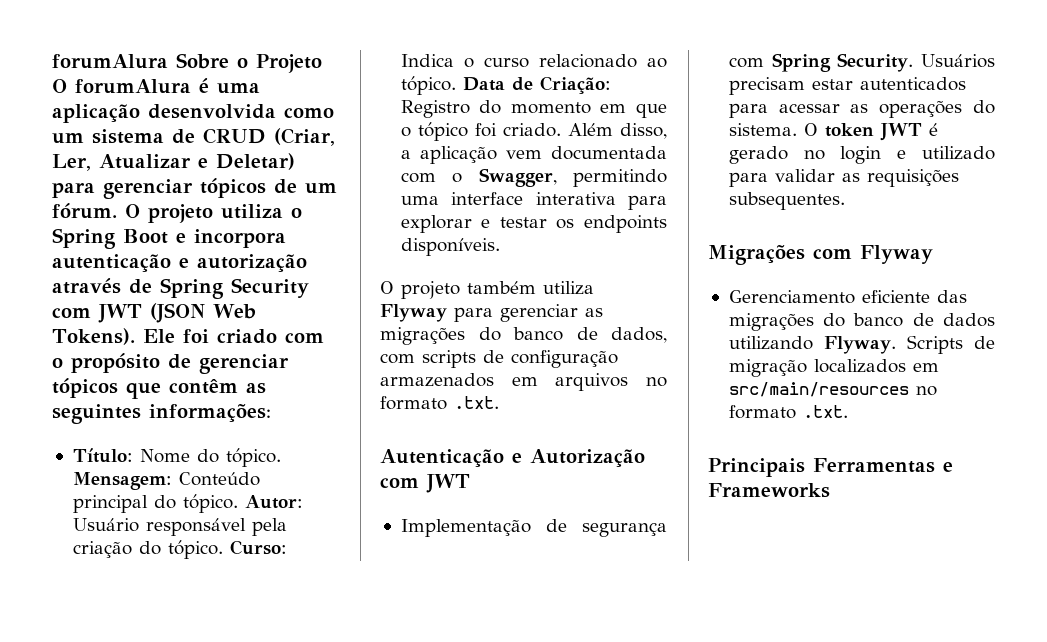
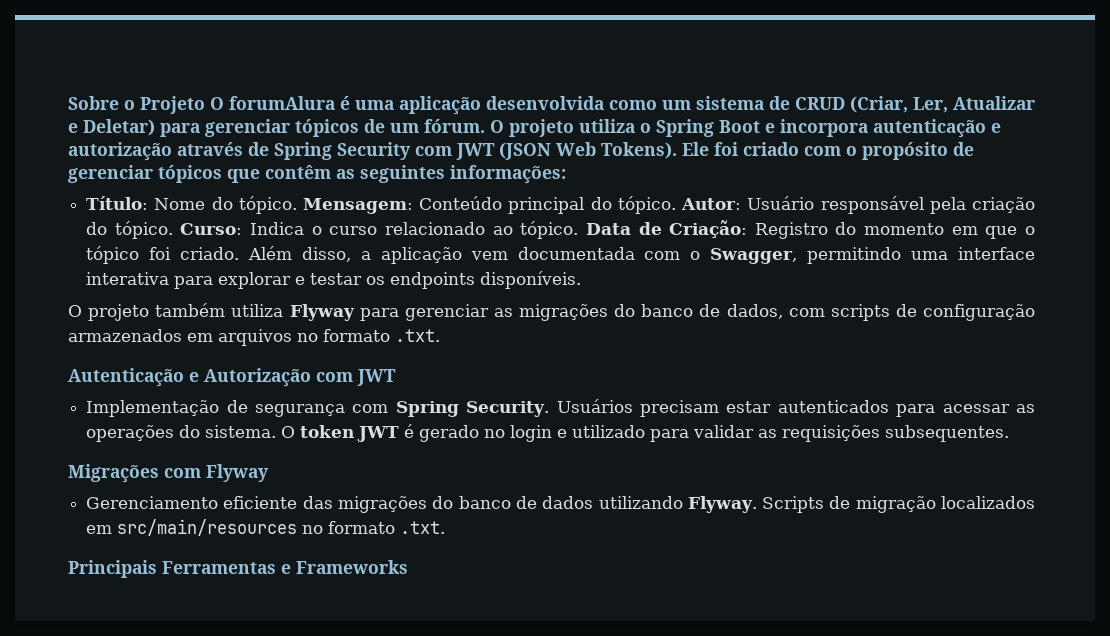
- forumAlura Sobre o Projeto O forumAlura é uma aplicação desenvolvida como um sistema de CRUD (Criar, Ler, Atualizar e Deletar) para gerenciar tópicos de um fórum.
+ Sobre o Projeto O forumAlura é uma aplicação desenvolvida como um sistema de CRUD (Criar, Ler, Atualizar e Deletar) para gerenciar tópicos de um fórum.

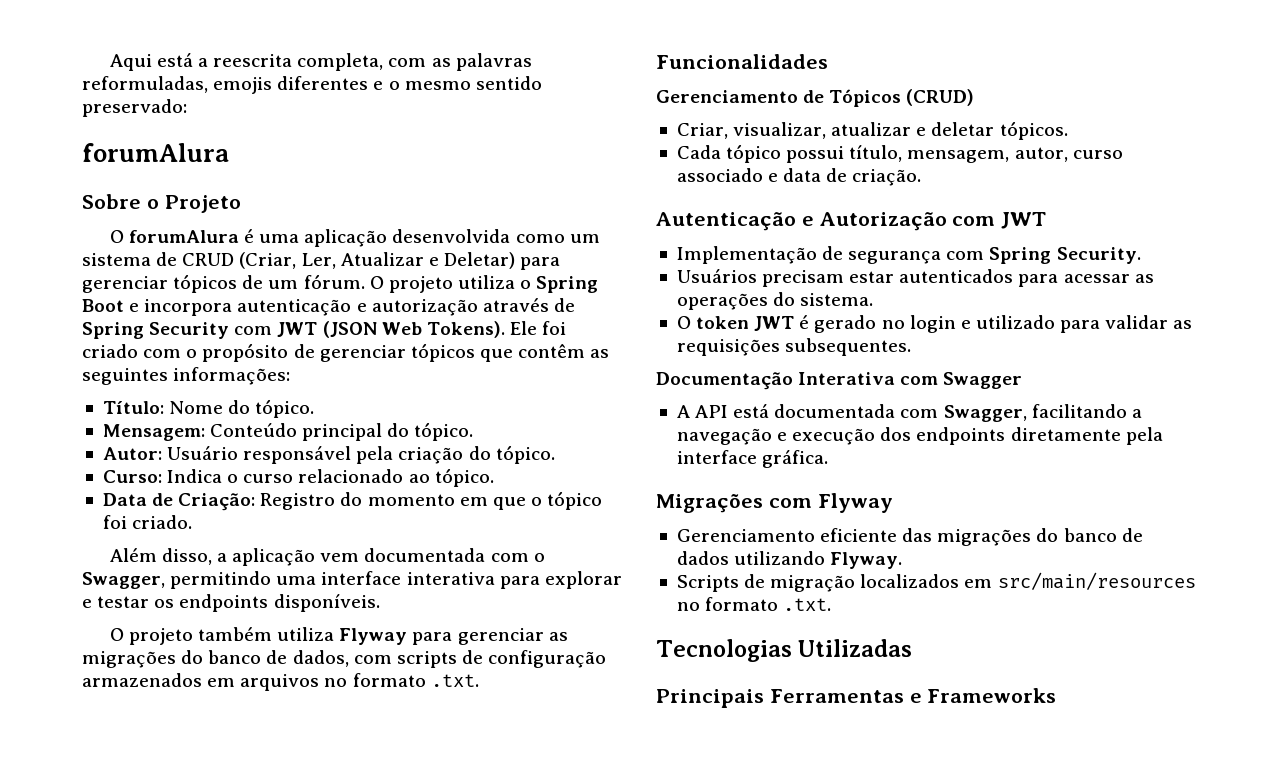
+ Aqui está a reescrita completa, com as palavras reformuladas, emojis diferentes e o mesmo sentido preservado:
+ forumAlura
- Sobre o Projeto O forumAlura é uma aplicação desenvolvida como um sistema de CRUD (Criar, Ler, Atualizar e Deletar) para gerenciar tópicos de um fórum.
+ Sobre o Projeto
+ O forumAlura é uma aplicação desenvolvida como um sistema de CRUD (Criar, Ler, Atualizar e Deletar) para gerenciar tópicos de um fórum.
- Título: Nome do tópico. Mensagem: Conteúdo principal do tópico. Autor: Usuário responsável pela criação do tópico. Curso: Indica o curso relacionado ao tópico. Data de Criação: Registro do momento em que o tópico foi criado. Além disso, a aplicação vem documentada com o Swagger, permitindo uma interface interativa para explorar e testar os endpoints disponíveis.
+ Título: Nome do tópico.
+ Mensagem: Conteúdo principal do tópico.
+ Autor: Usuário responsável pela criação do tópico.
+ Curso: Indica o curso relacionado ao tópico.
+ Data de Criação: Registro do momento em que o tópico foi criado.
+ Além disso, a aplicação vem documentada com o Swagger, permitindo uma interface interativa para explorar e testar os endpoints disponíveis.
+ Funcionalidades
+ Gerenciamento de Tópicos (CRUD)
+ Criar, visualizar, atualizar e deletar tópicos.
+ Cada tópico possui título, mensagem, autor, curso associado e data de criação.
- Implementação de segurança com Spring Security. Usuários precisam estar autenticados para acessar as operações do sistema. O token JWT é gerado no login e utilizado para validar as requisições subsequentes.
+ Implementação de segurança com Spring Security.
+ Usuários precisam estar autenticados para acessar as operações do sistema.
+ O token JWT é gerado no login e utilizado para validar as requisições subsequentes.
+ Documentação Interativa com Swagger
+ A API está documentada com Swagger, facilitando a navegação e execução dos endpoints diretamente pela interface gráfica.
- Gerenciamento eficiente das migrações do banco de dados utilizando Flyway. Scripts de migração localizados em src/main/resources no formato .txt.
+ Gerenciamento eficiente das migrações do banco de dados utilizando Flyway.
+ Scripts de migração localizados em src/main/resources no formato .txt.
+ Tecnologias Utilizadas

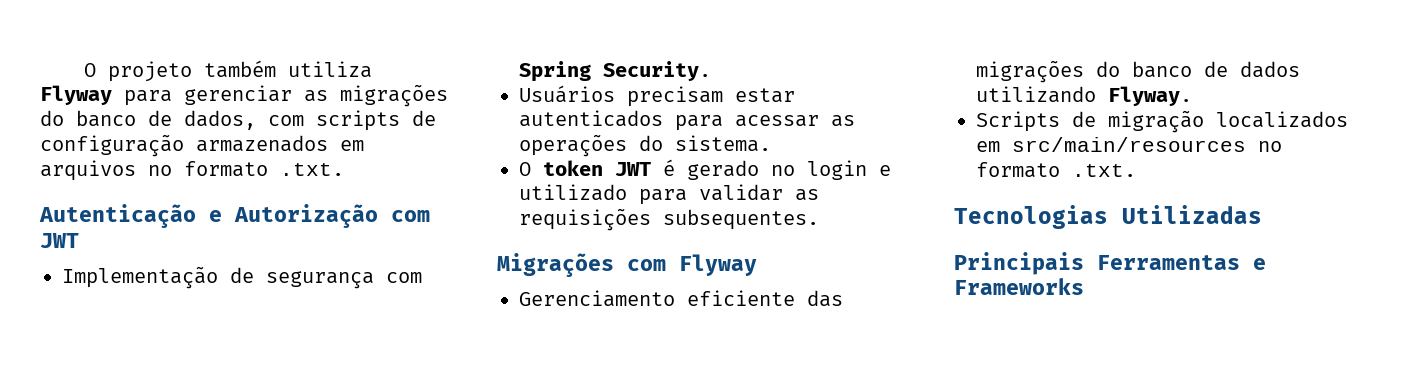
- Aqui está a reescrita completa, com as palavras reformuladas, emojis diferentes e o mesmo sentido preservado:
- forumAlura
- Sobre o Projeto
- O forumAlura é uma aplicação desenvolvida como um sistema de CRUD (Criar, Ler, Atualizar e Deletar) para gerenciar tópicos de um fórum. O projeto utiliza o Spring Boot e incorpora autenticação e autorização através de Spring Security com JWT (JSON Web Tokens). Ele foi criado com o propósito de gerenciar tópicos que contêm as seguintes informações:
- Título: Nome do tópico.
- Mensagem: Conteúdo principal do tópico.
- Autor: Usuário responsável pela criação do tópico.
- Curso: Indica o curso relacionado ao tópico.
- Data de Criação: Registro do momento em que o tópico foi criado.
- Além disso, a aplicação vem documentada com o Swagger, permitindo uma interface interativa para explorar e testar os endpoints disponíveis.
- Funcionalidades
- Gerenciamento de Tópicos (CRUD)
- Criar, visualizar, atualizar e deletar tópicos.
- Cada tópico possui título, mensagem, autor, curso associado e data de criação.
- Documentação Interativa com Swagger
- A API está documentada com Swagger, facilitando a navegação e execução dos endpoints diretamente pela interface gráfica.

